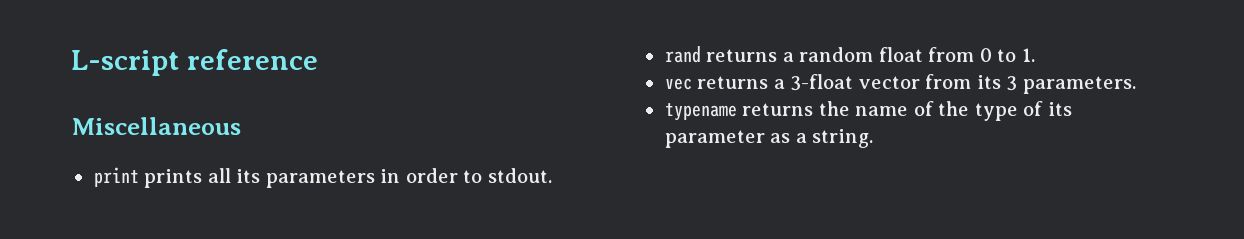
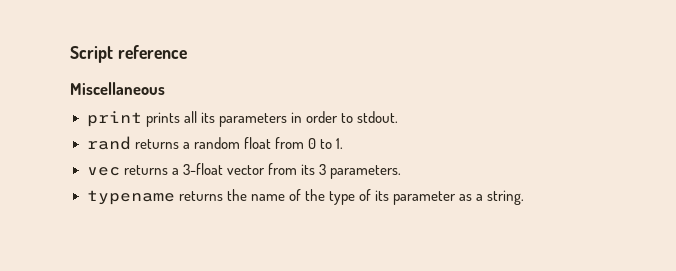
- L-script reference
+ Script reference

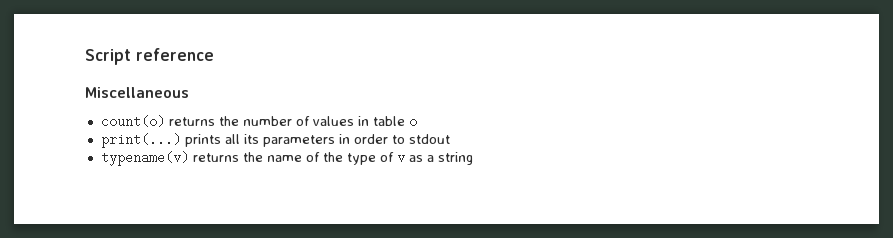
- print prints all its parameters in order to stdout.
- rand returns a random float from 0 to 1.
- vec returns a 3-float vector from its 3 parameters.
- typename returns the name of the type of its parameter as a string.
+ count(o) returns the number of values in table o
+ print(...) prints all its parameters in order to stdout
+ typename(v) returns the name of the type of v as a string

